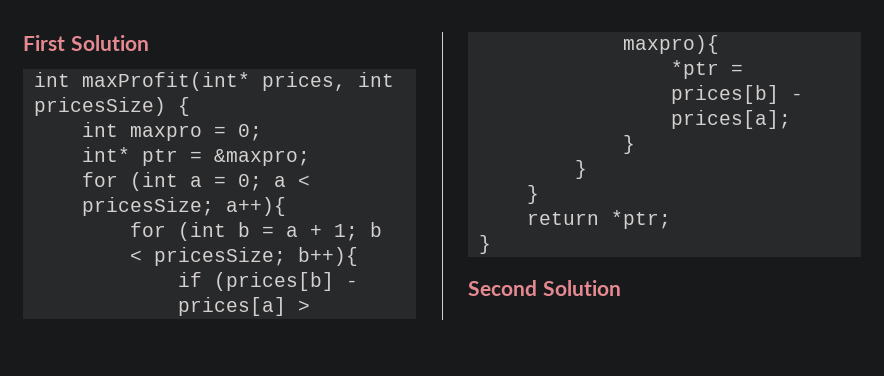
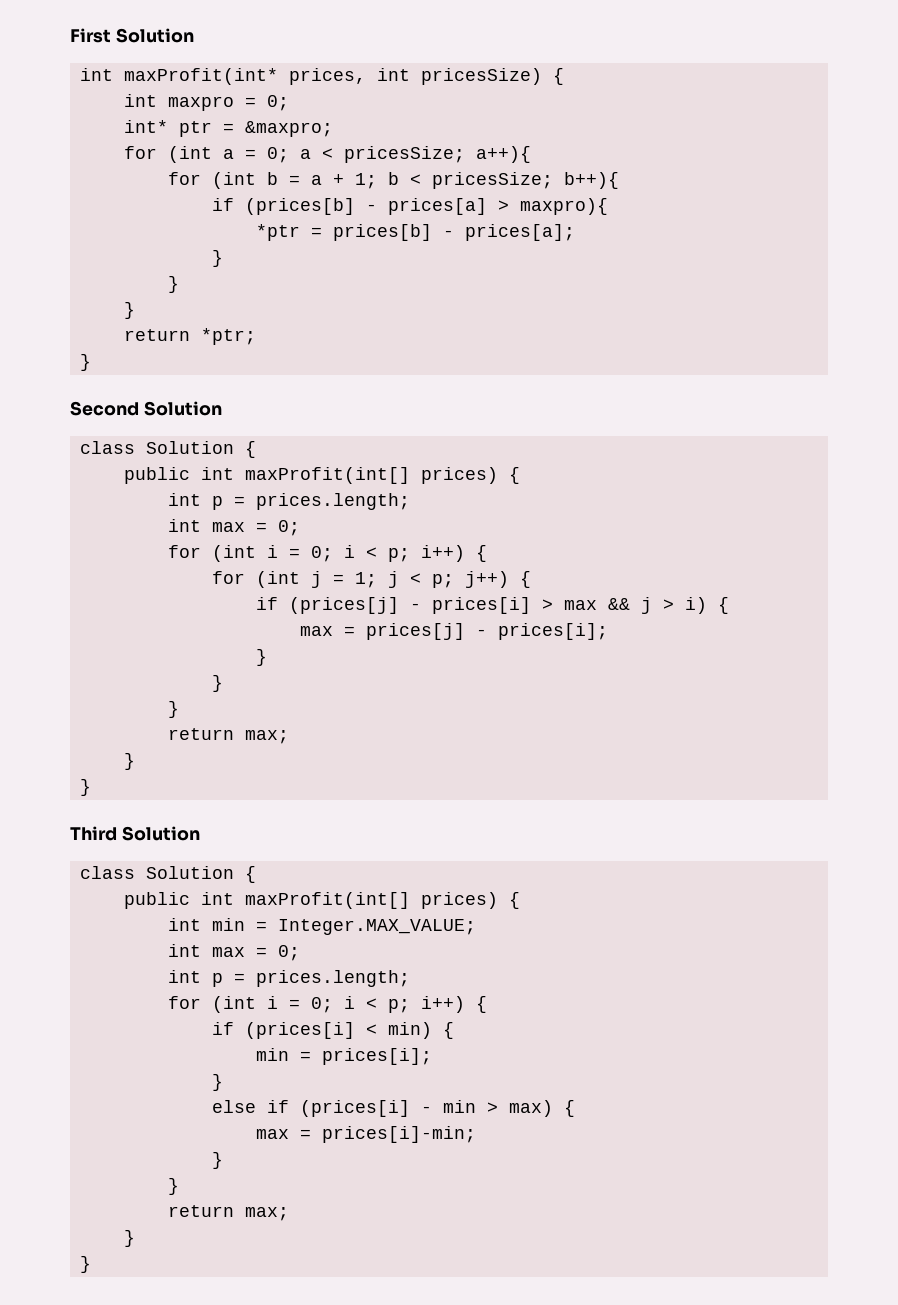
  Second Solution
+ class Solution {
+ public int maxProfit(int[] prices) {
+ int p = prices.length;
+ int max = 0;
+ for (int i = 0; i < p; i++) {
+ for (int j = 1; j < p; j++) {
+ if (prices[j] - prices[i] > max && j > i) {
+ max = prices[j] - prices[i];
+ }
+ }
+ }
+ return max;
+ }
+ }
+ Third Solution
+ class Solution {
+ public int maxProfit(int[] prices) {
+ int min = Integer.MAX_VALUE;
+ int max = 0;
+ int p = prices.length;
+ for (int i = 0; i < p; i++) {
+ if (prices[i] < min) {
+ min = prices[i];
+ }
+ else if (prices[i] - min > max) {
+ max = prices[i]-min;
+ }
+ }
+ return max;
+ }
+ }

